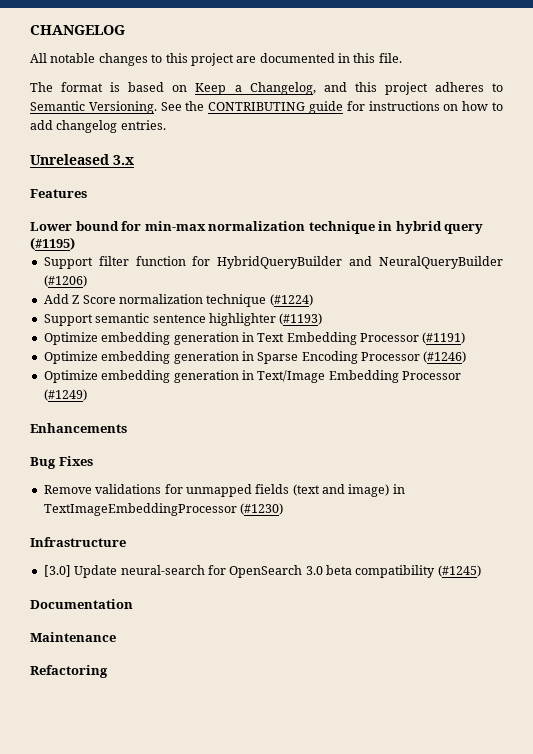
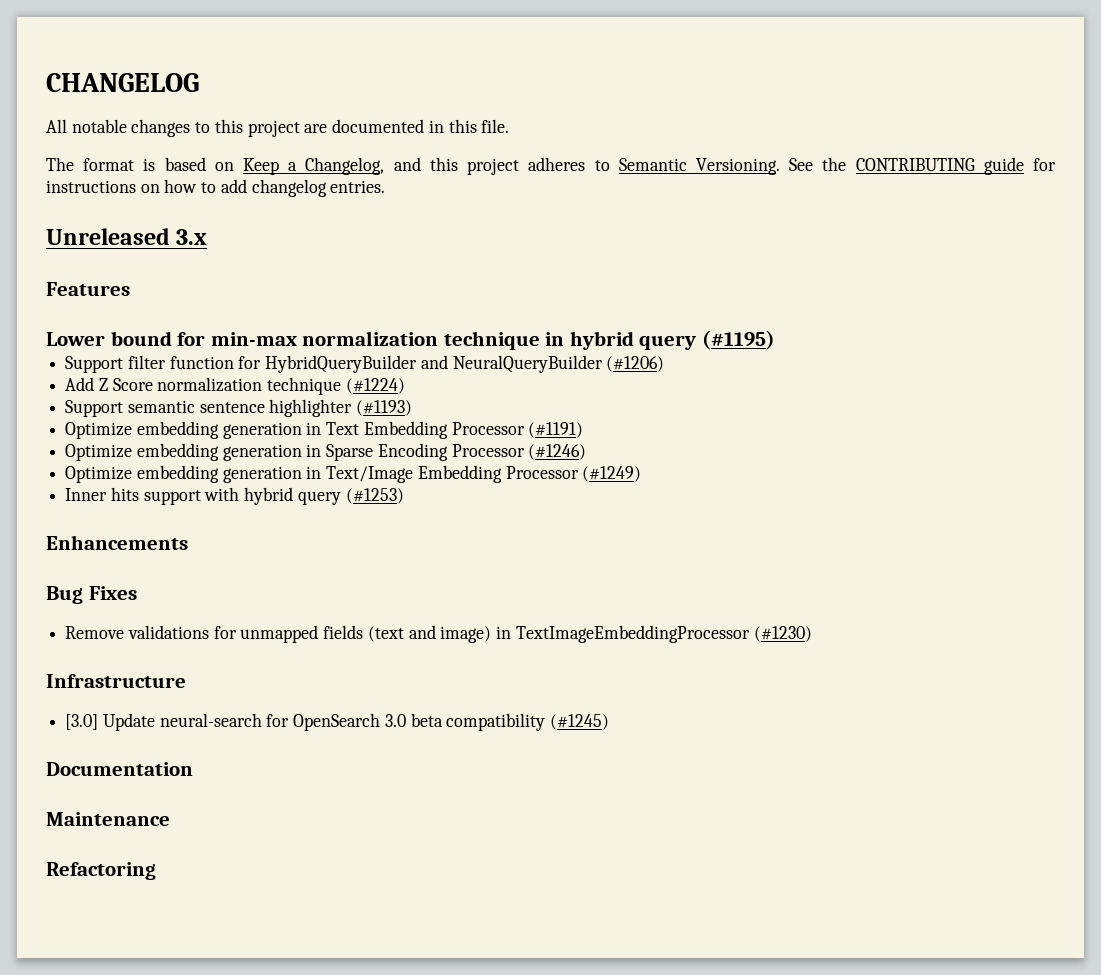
+ Inner hits support with hybrid query (#1253)

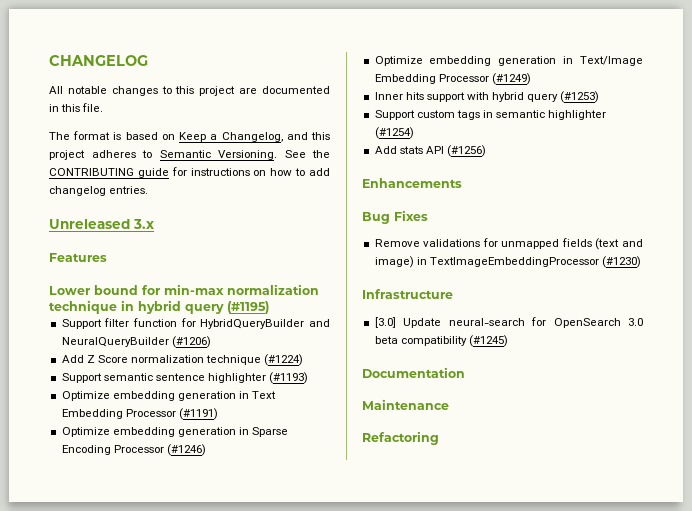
+ Support custom tags in semantic highlighter (#1254)
+ Add stats API (#1256)

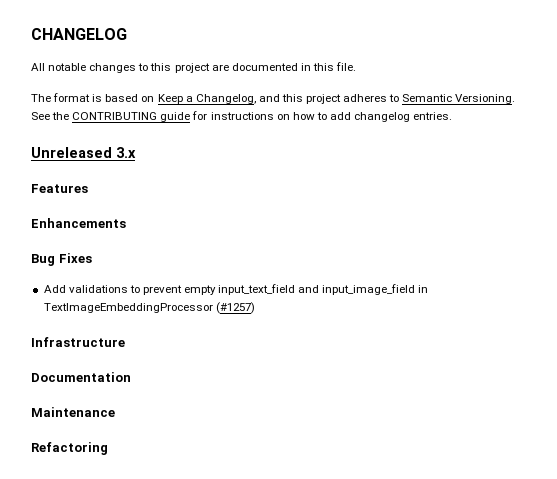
- Lower bound for min-max normalization technique in hybrid query (#1195)
- Support filter function for HybridQueryBuilder and NeuralQueryBuilder (#1206)
- Add Z Score normalization technique (#1224)
- Support semantic sentence highlighter (#1193)
- Optimize embedding generation in Text Embedding Processor (#1191)
- Optimize embedding generation in Sparse Encoding Processor (#1246)
- Optimize embedding generation in Text/Image Embedding Processor (#1249)
- Inner hits support with hybrid query (#1253)
- Support custom tags in semantic highlighter (#1254)
- Add stats API (#1256)
  Enhancements
  Bug Fixes
- Remove validations for unmapped fields (text and image) in TextImageEmbeddingProcessor (#1230)
+ Add validations to prevent empty input_text_field and input_image_field in TextImageEmbeddingProcessor (#1257)
- [3.0] Update neural-search for OpenSearch 3.0 beta compatibility (#1245)

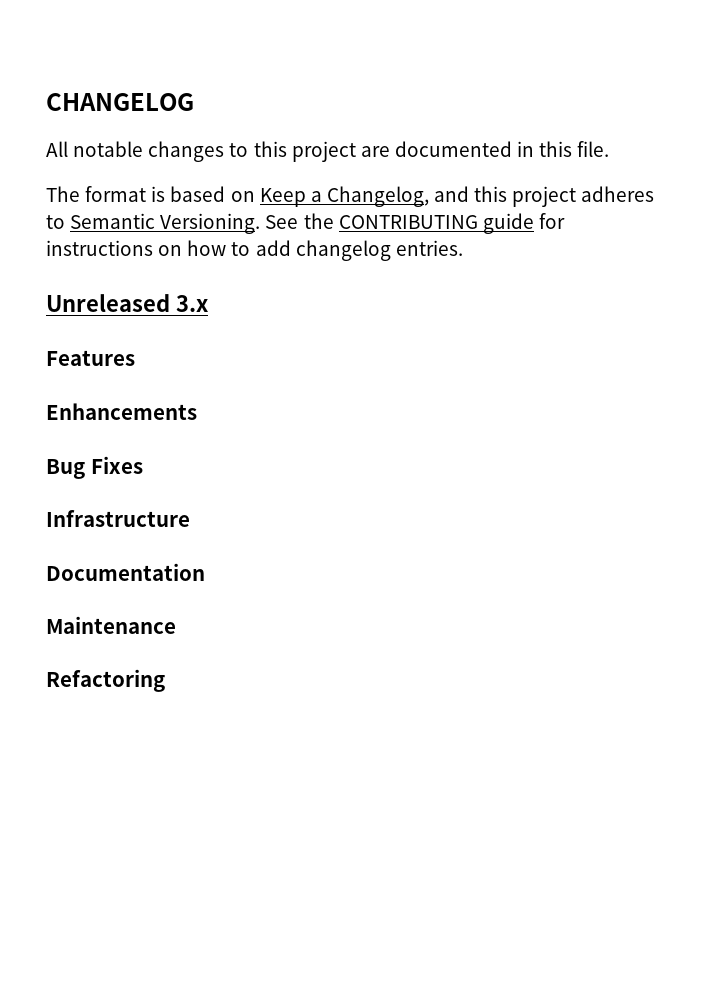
- Add validations to prevent empty input_text_field and input_image_field in TextImageEmbeddingProcessor (#1257)

